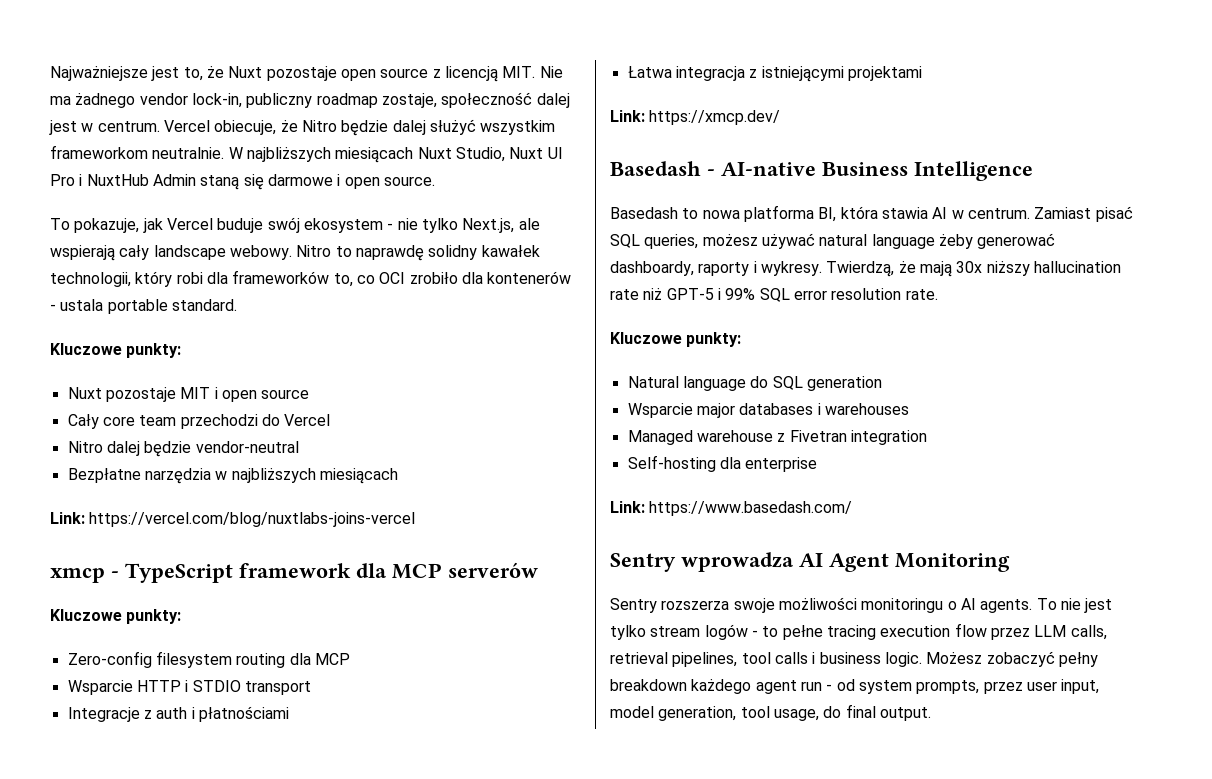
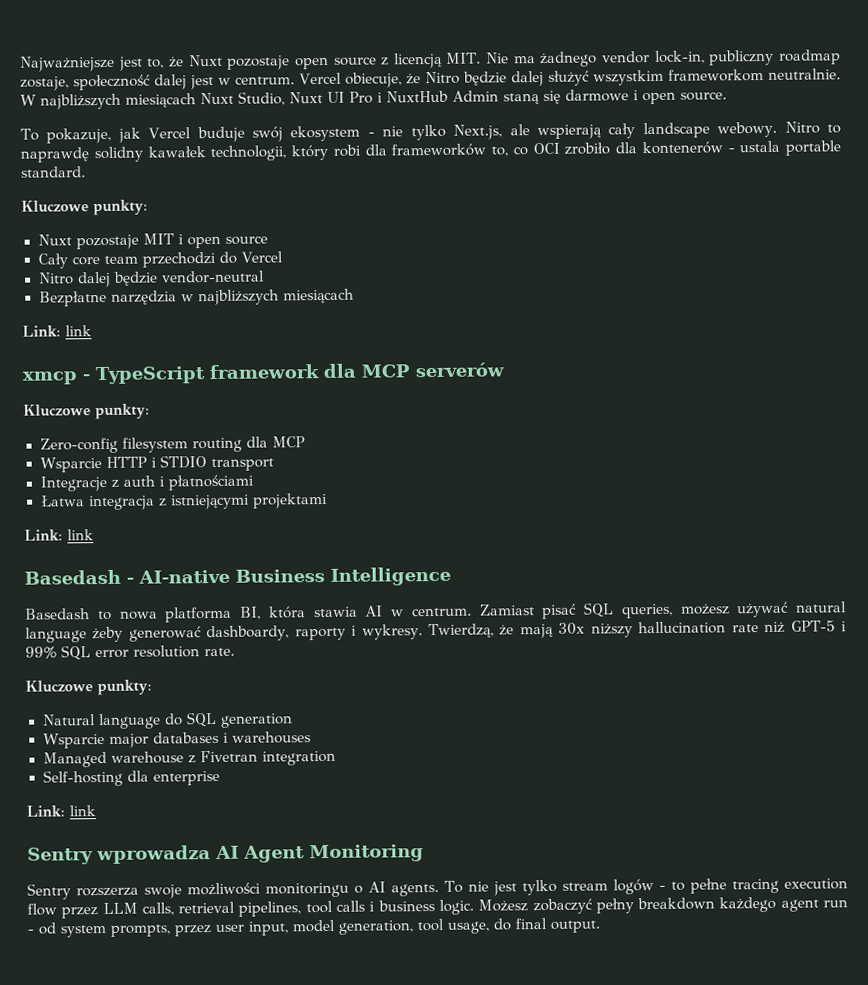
  Bezpłatne narzędzia w najbliższych miesiącach
- Link: https://vercel.com/blog/nuxtlabs-joins-vercel
+ Link: link
  Łatwa integracja z istniejącymi projektami
- Link: https://xmcp.dev/
+ Link: link
  Self-hosting dla enterprise
- Link: https://www.basedash.com/
+ Link: link

